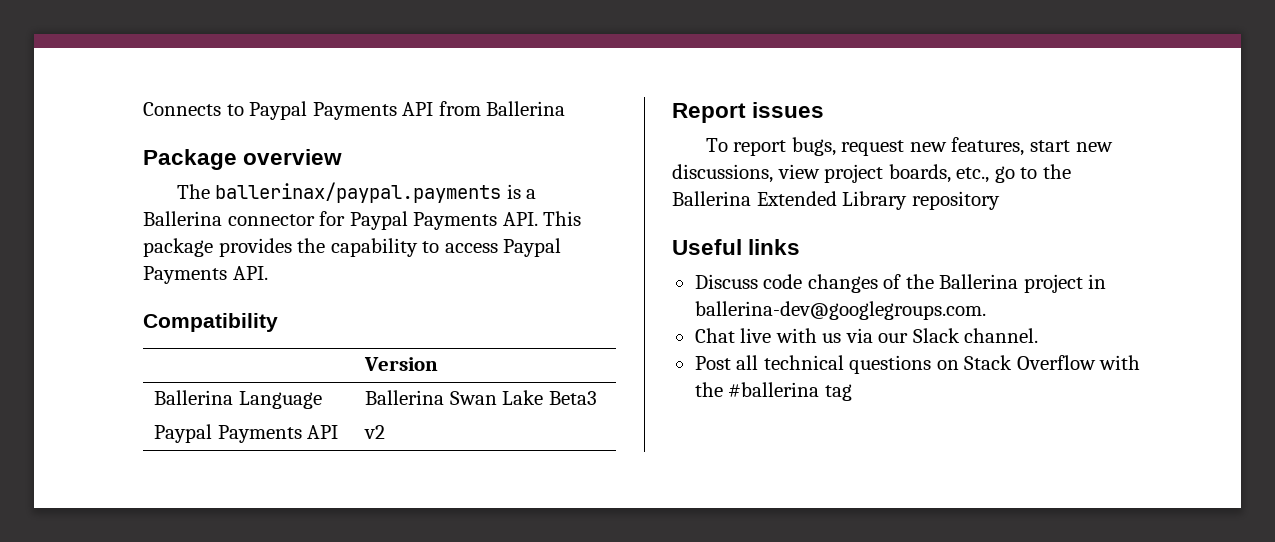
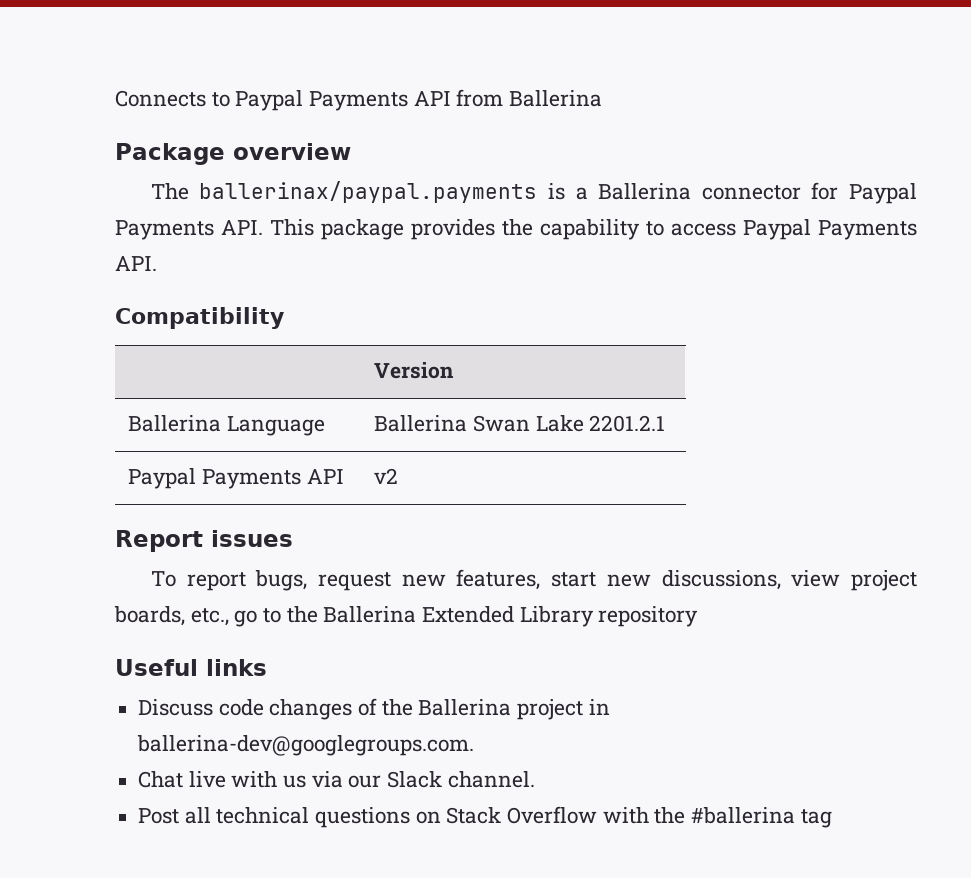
- Ballerina Language | Ballerina Swan Lake Beta3
+ Ballerina Language | Ballerina Swan Lake 2201.2.1

